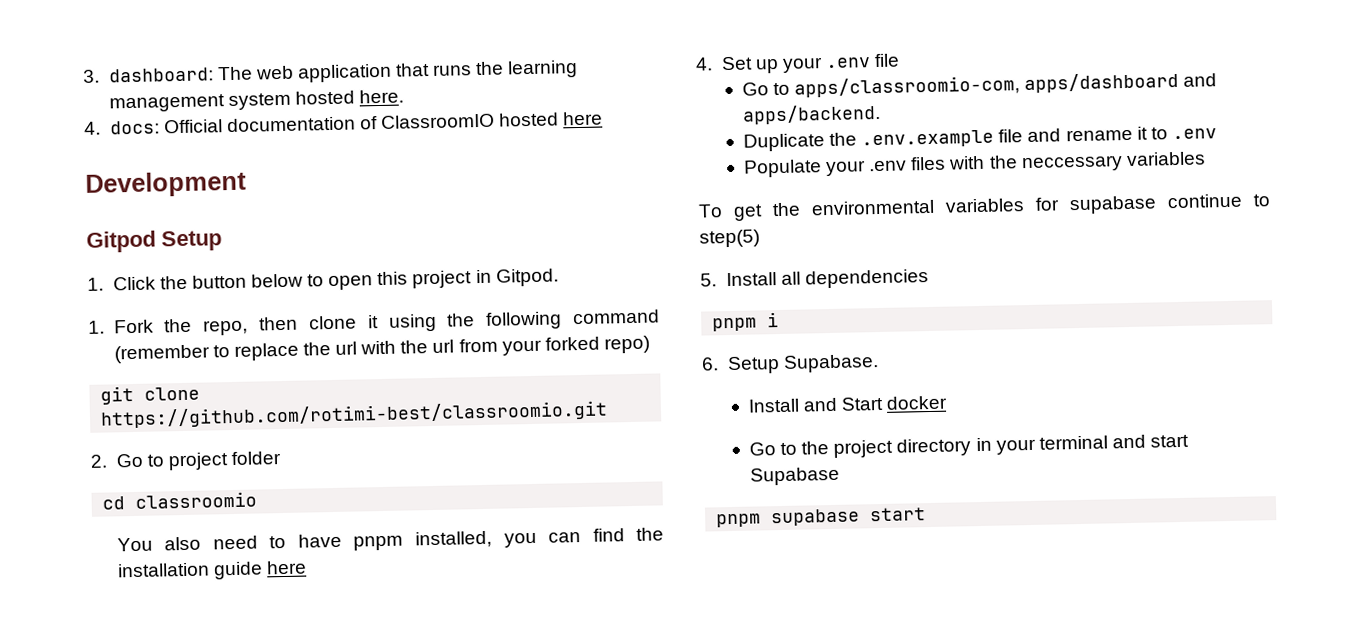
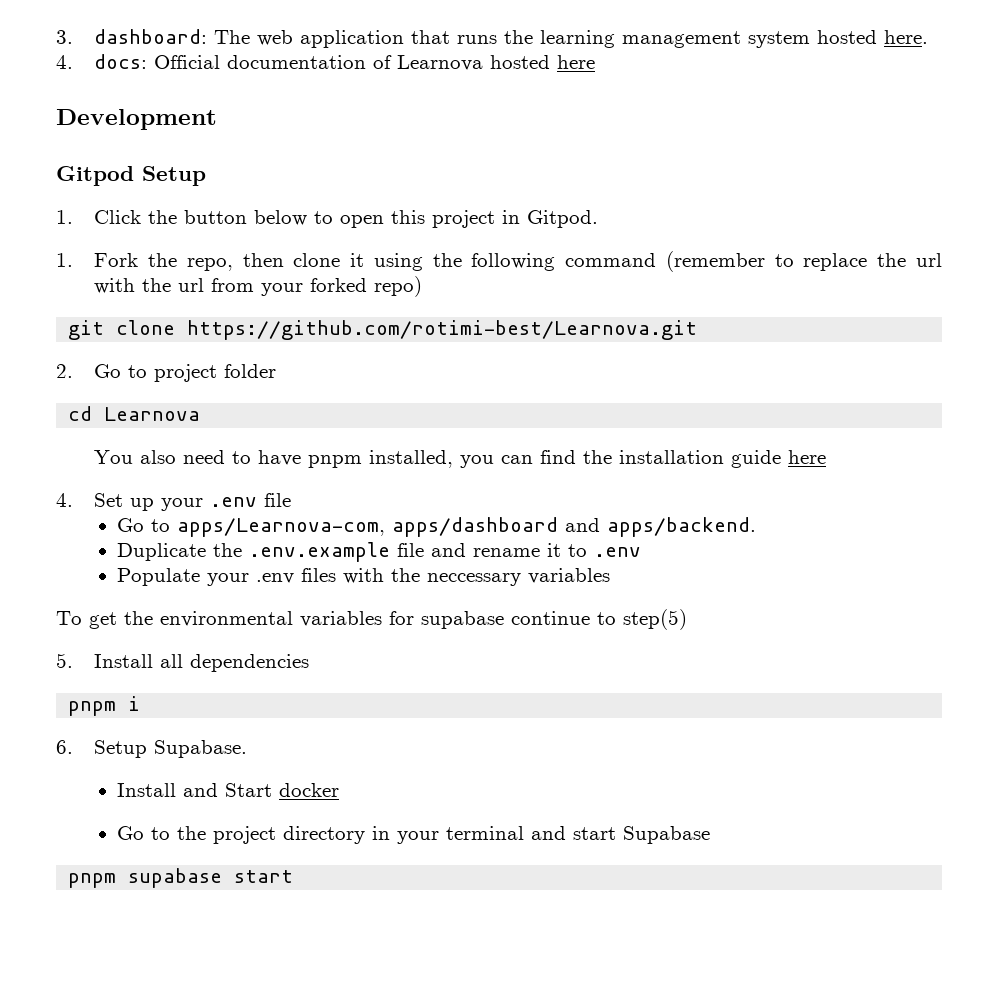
- 4. docs: Official documentation of ClassroomIO hosted here
+ 4. docs: Official documentation of Learnova hosted here
- git clone https://github.com/rotimi-best/classroomio.git
+ git clone https://github.com/rotimi-best/Learnova.git
- cd classroomio
+ cd Learnova
- Go to apps/classroomio-com, apps/dashboard and apps/backend.
+ Go to apps/Learnova-com, apps/dashboard and apps/backend.

